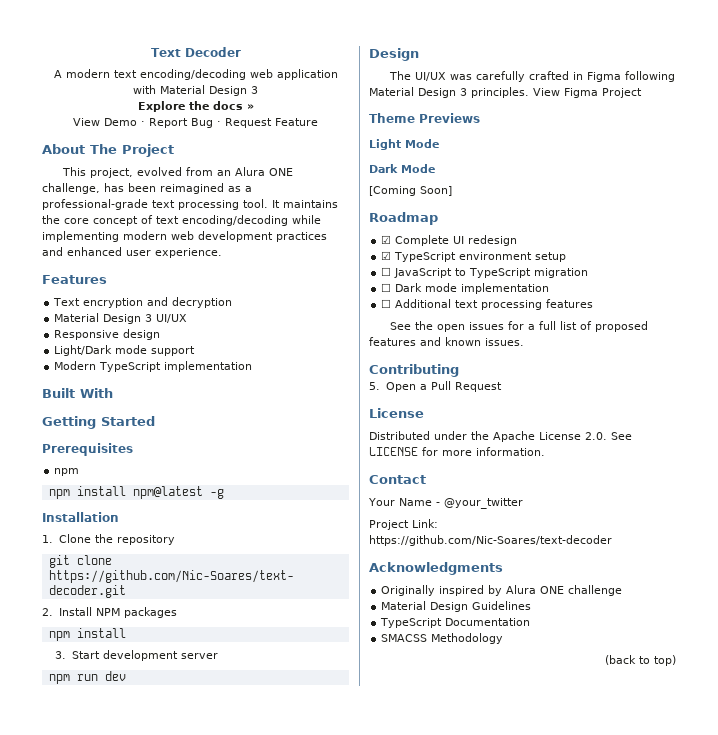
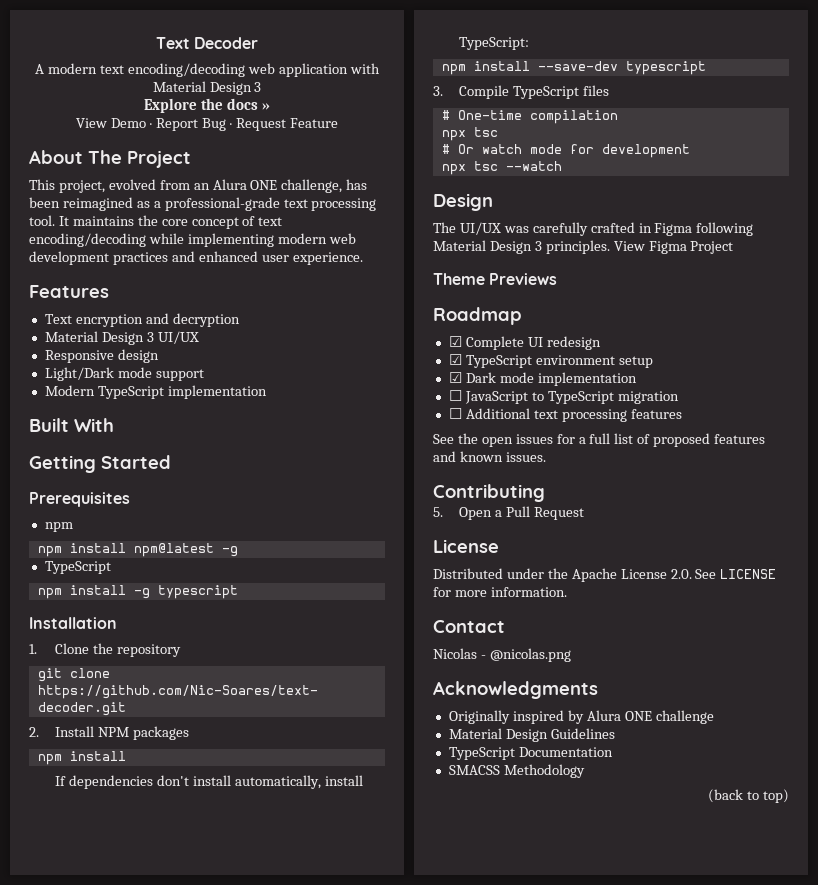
  npm install npm@latest -g
+ TypeScript
+ npm install -g typescript
- 3. Start development server
- npm run dev
+ If dependencies don't install automatically, install TypeScript:
+ npm install --save-dev typescript
+ 3. Compile TypeScript files
+ # One-time compilation
+ npx tsc
+ # Or watch mode for development
+ npx tsc --watch
- Light Mode
- Dark Mode
- [Coming Soon]
+ ☑ Dark mode implementation
- ☐ Dark mode implementation
- Your Name - @your_twitter
- Project Link: https://github.com/Nic-Soares/text-decoder
+ Nicolas - @nicolas.png

